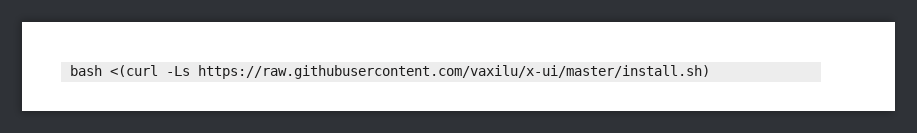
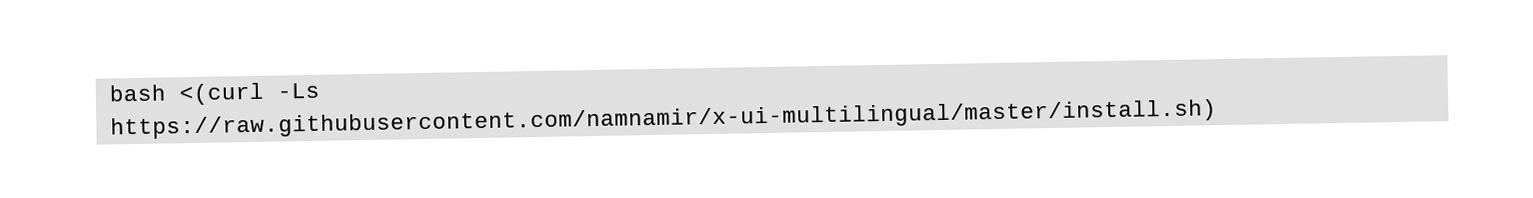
- bash <(curl -Ls https://raw.githubusercontent.com/vaxilu/x-ui/master/install.sh)
+ bash <(curl -Ls https://raw.githubusercontent.com/namnamir/x-ui-multilingual/master/install.sh)

